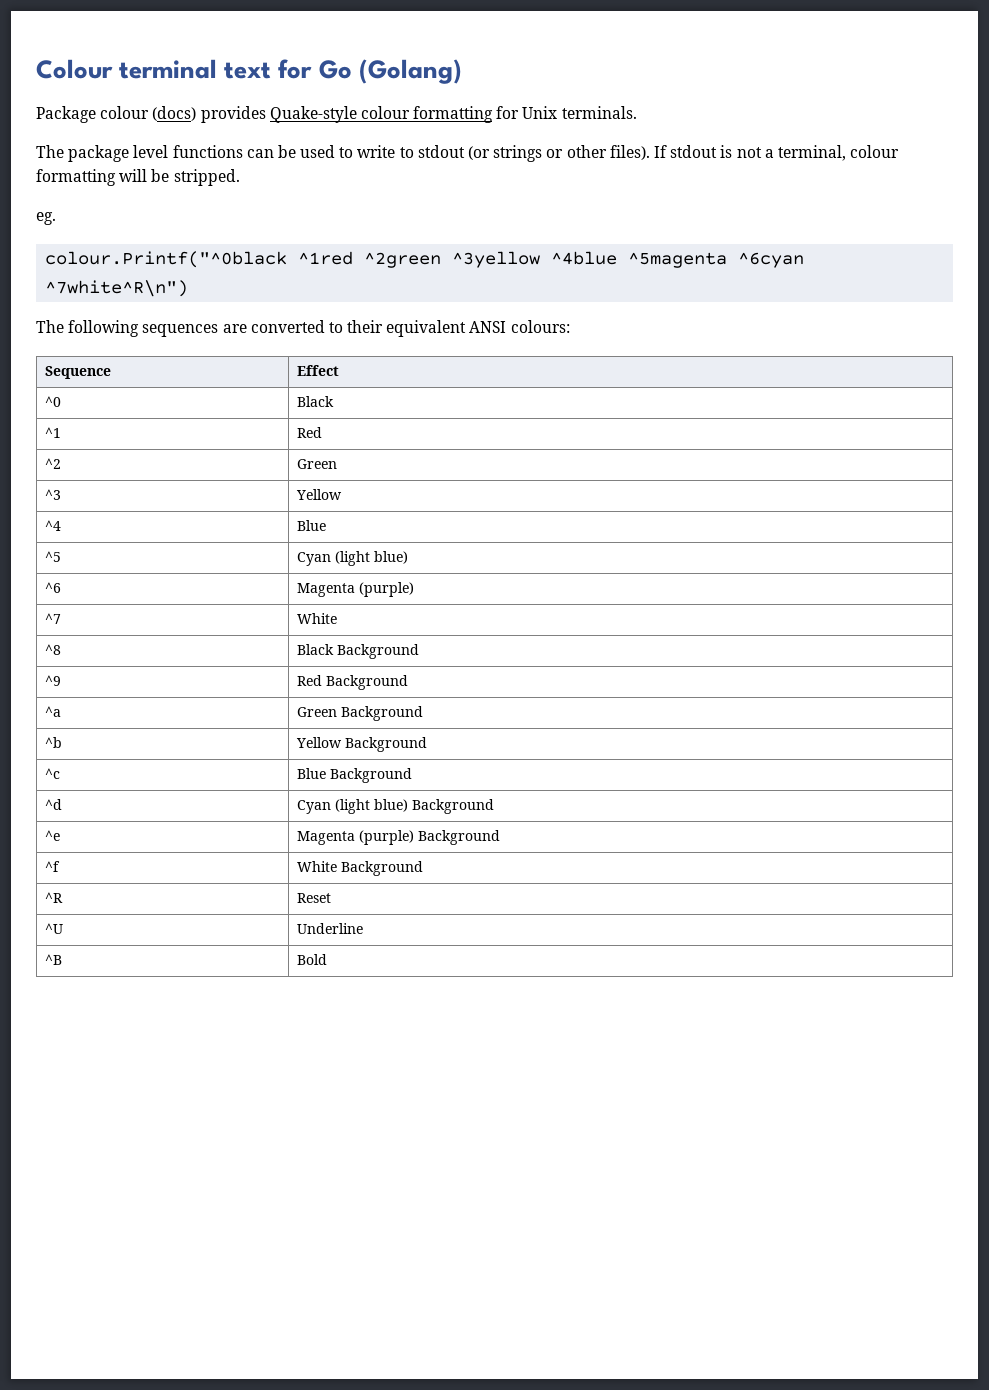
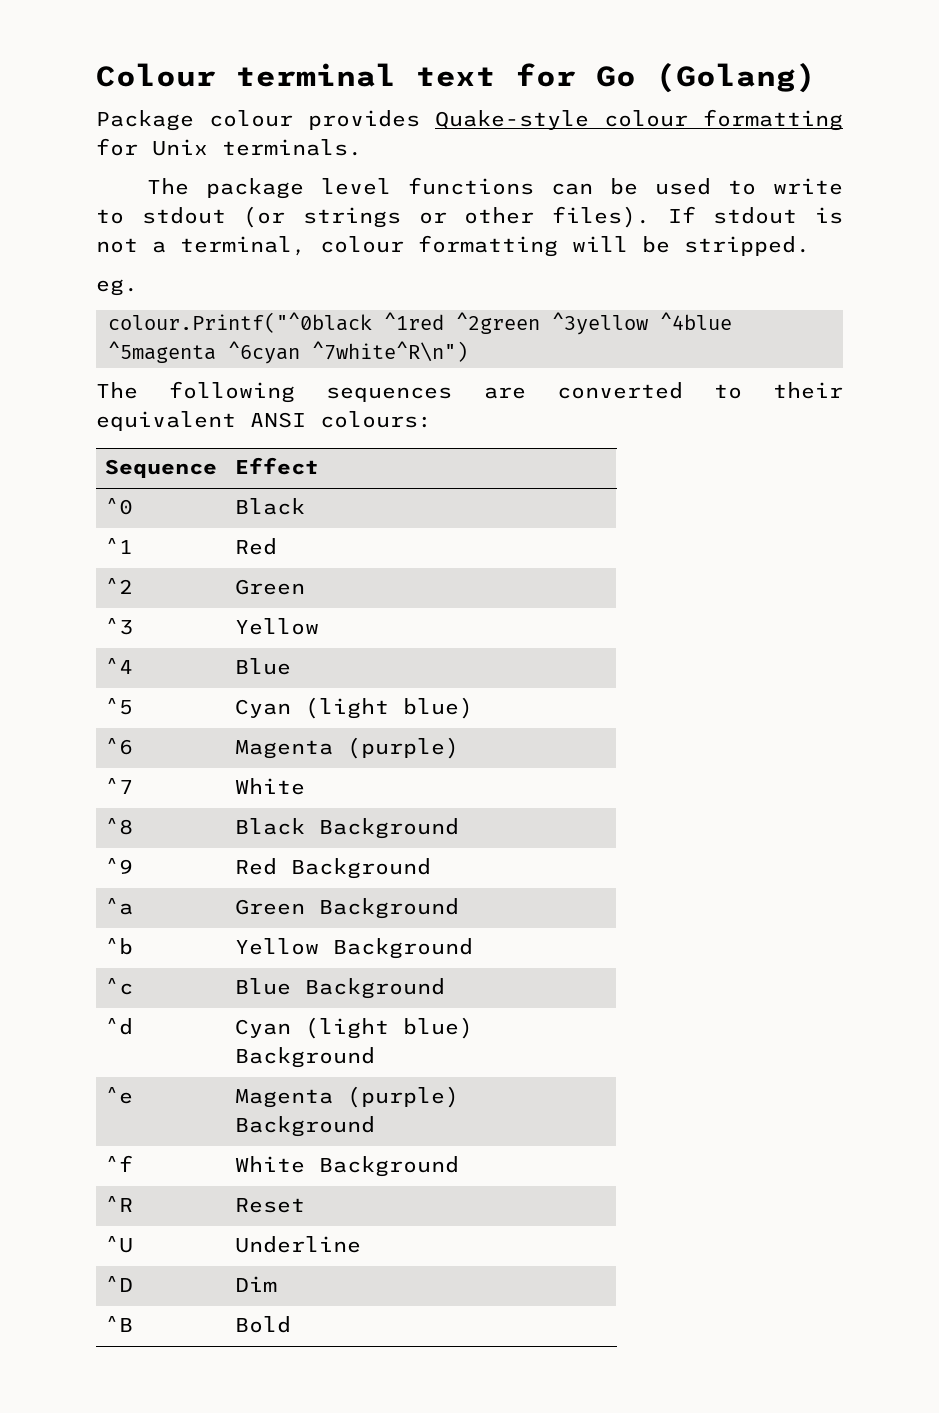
- Package colour (docs) provides Quake-style colour formatting for Unix terminals.
+ Package colour provides Quake-style colour formatting for Unix terminals.
+ ^D | Dim

